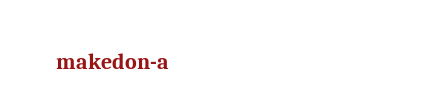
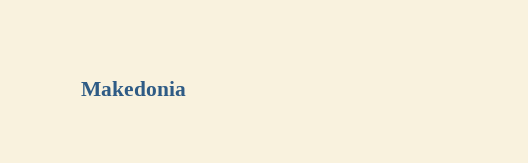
- makedon-a
+ Makedonia

